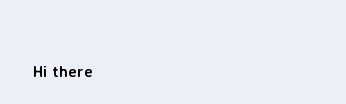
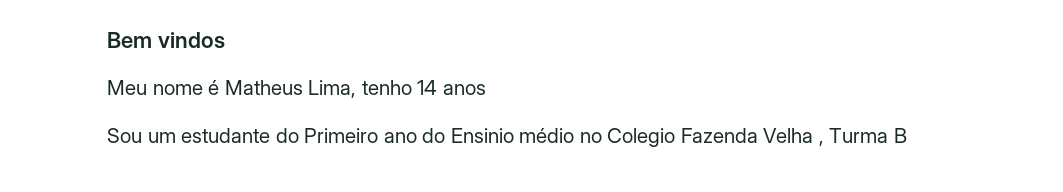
- Hi there
+ Bem vindos
+ Meu nome é Matheus Lima, tenho 14 anos
+ Sou um estudante do Primeiro ano do Ensinio médio no Colegio Fazenda Velha , Turma B

